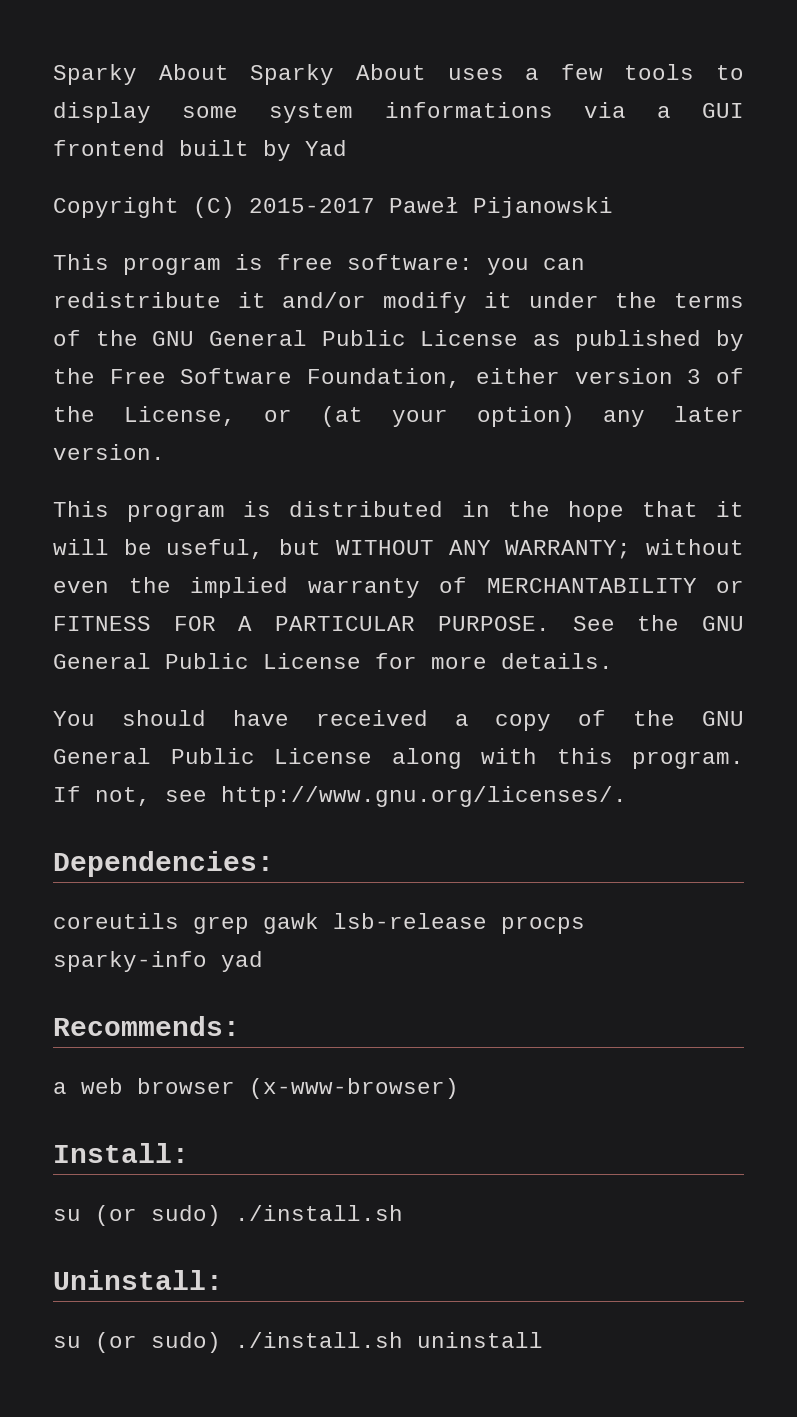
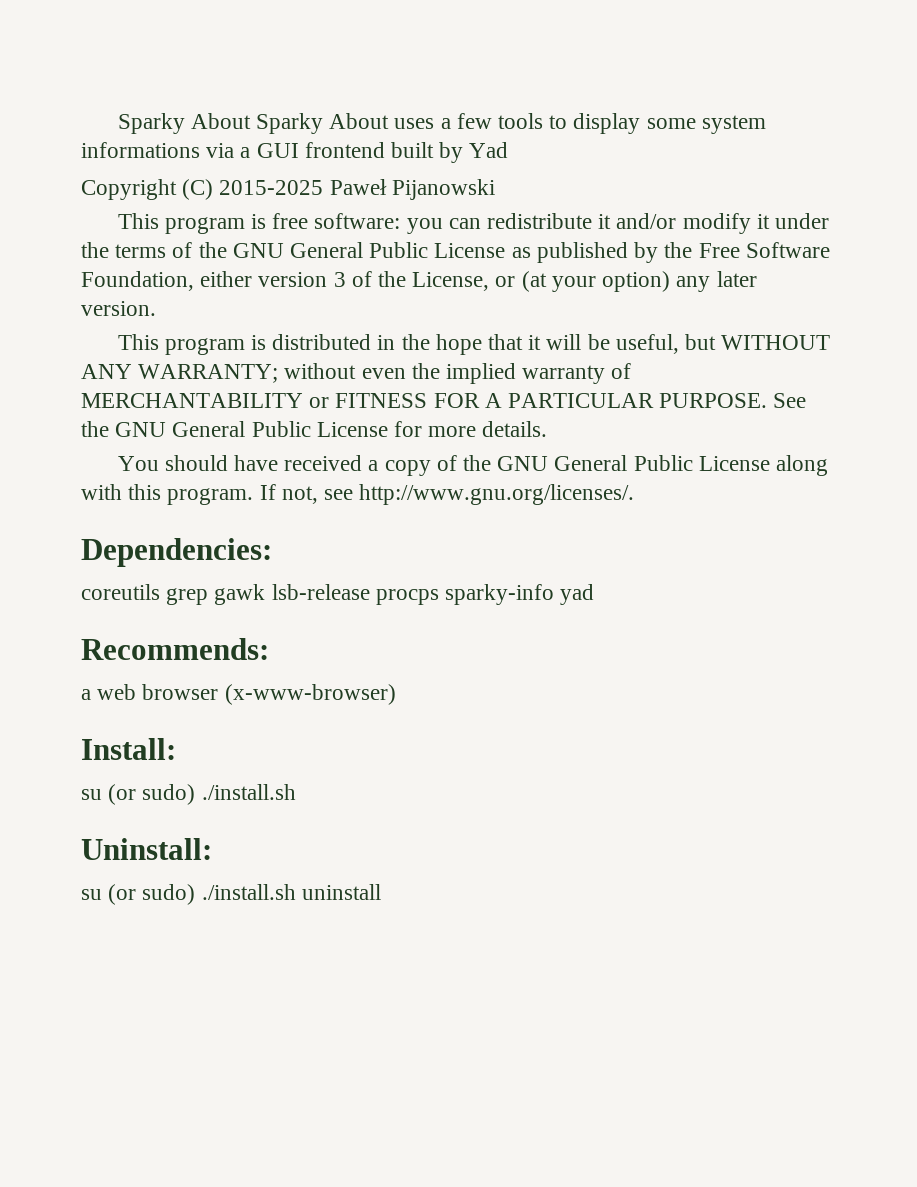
- Copyright (C) 2015-2017 Paweł Pijanowski
+ Copyright (C) 2015-2025 Paweł Pijanowski

